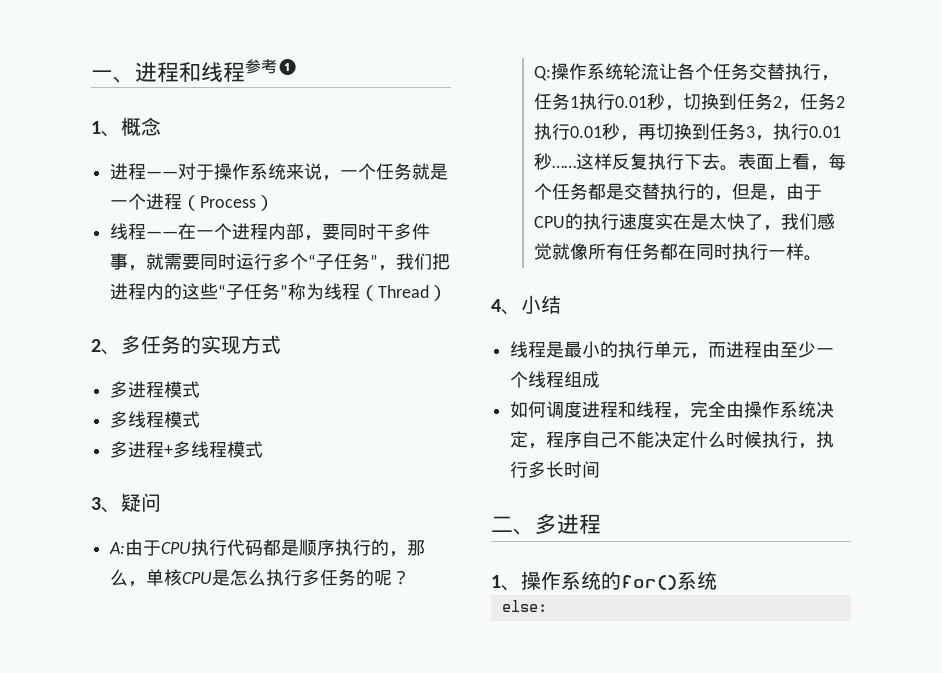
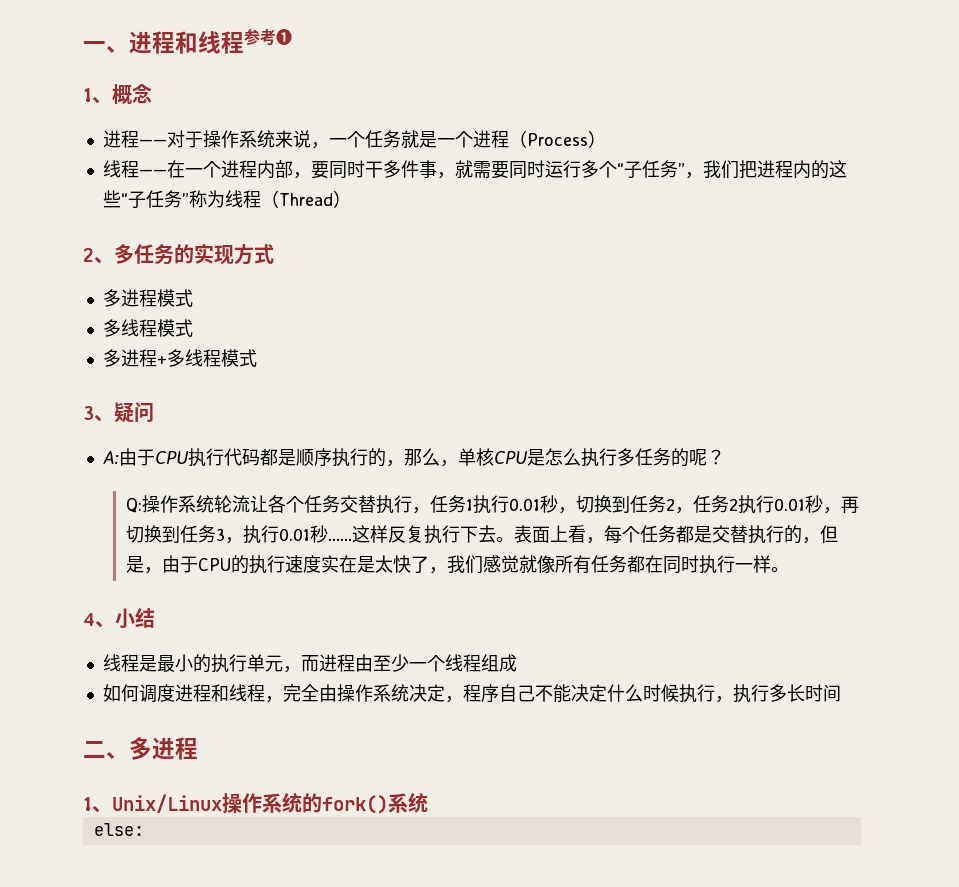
- 1、操作系统的for()系统
+ 1、Unix/Linux操作系统的fork()系统

